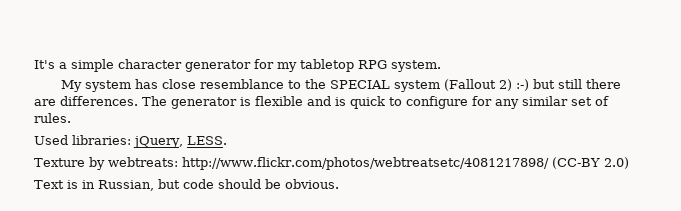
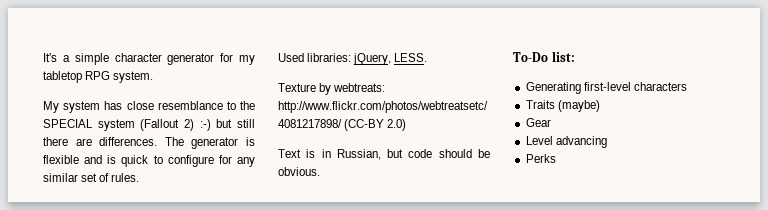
+ To-Do list:
+ Generating first-level characters
+ Traits (maybe)
+ Gear
+ Level advancing
+ Perks

